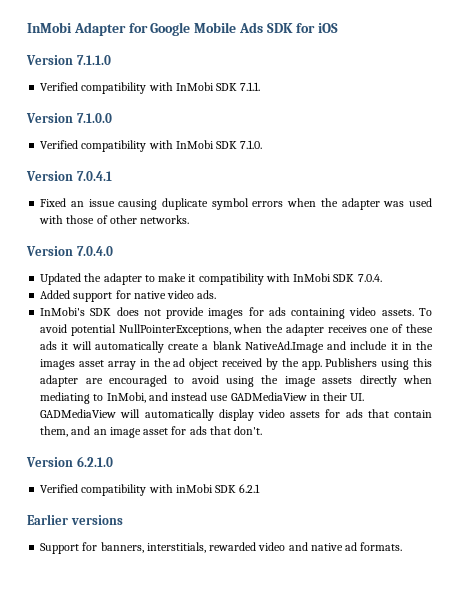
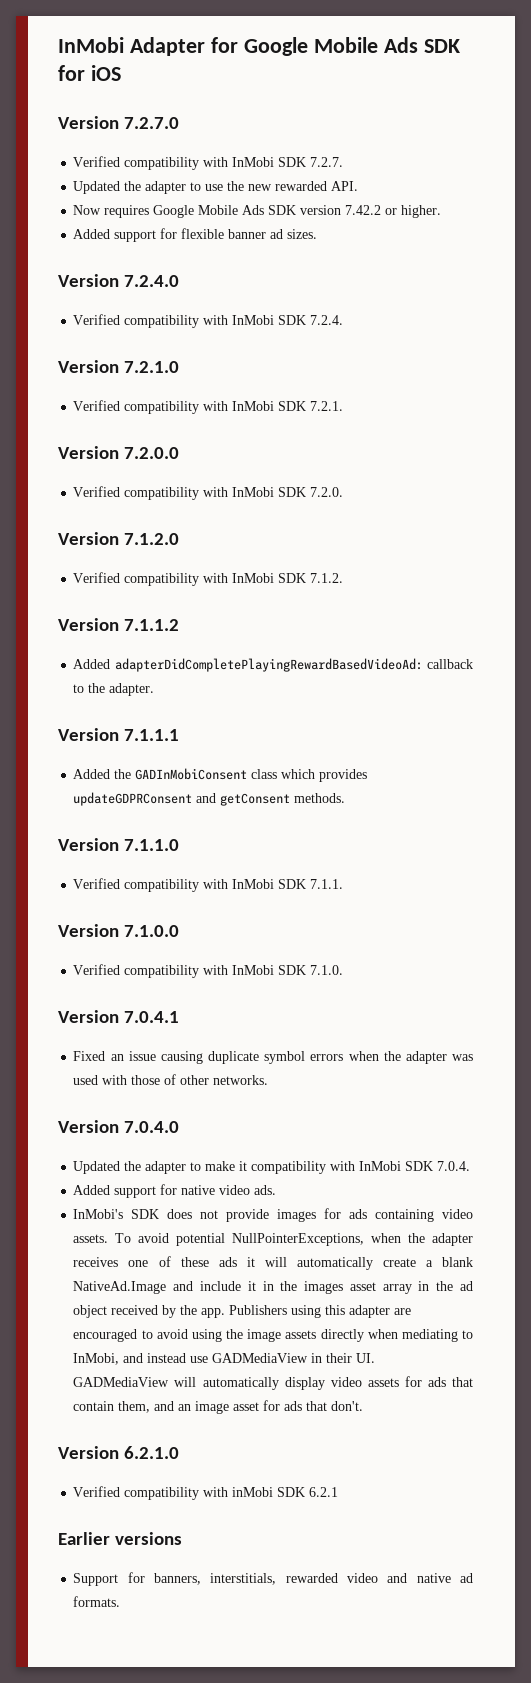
+ Version 7.2.7.0
+ Verified compatibility with InMobi SDK 7.2.7.
+ Updated the adapter to use the new rewarded API.
+ Now requires Google Mobile Ads SDK version 7.42.2 or higher.
+ Added support for flexible banner ad sizes.
+ Version 7.2.4.0
+ Verified compatibility with InMobi SDK 7.2.4.
+ Version 7.2.1.0
+ Verified compatibility with InMobi SDK 7.2.1.
+ Version 7.2.0.0
+ Verified compatibility with InMobi SDK 7.2.0.
+ Version 7.1.2.0
+ Verified compatibility with InMobi SDK 7.1.2.
+ Version 7.1.1.2
+ Added adapterDidCompletePlayingRewardBasedVideoAd: callback to the adapter.
+ Version 7.1.1.1
+ Added the GADInMobiConsent class which provides updateGDPRConsent and getConsent methods.

